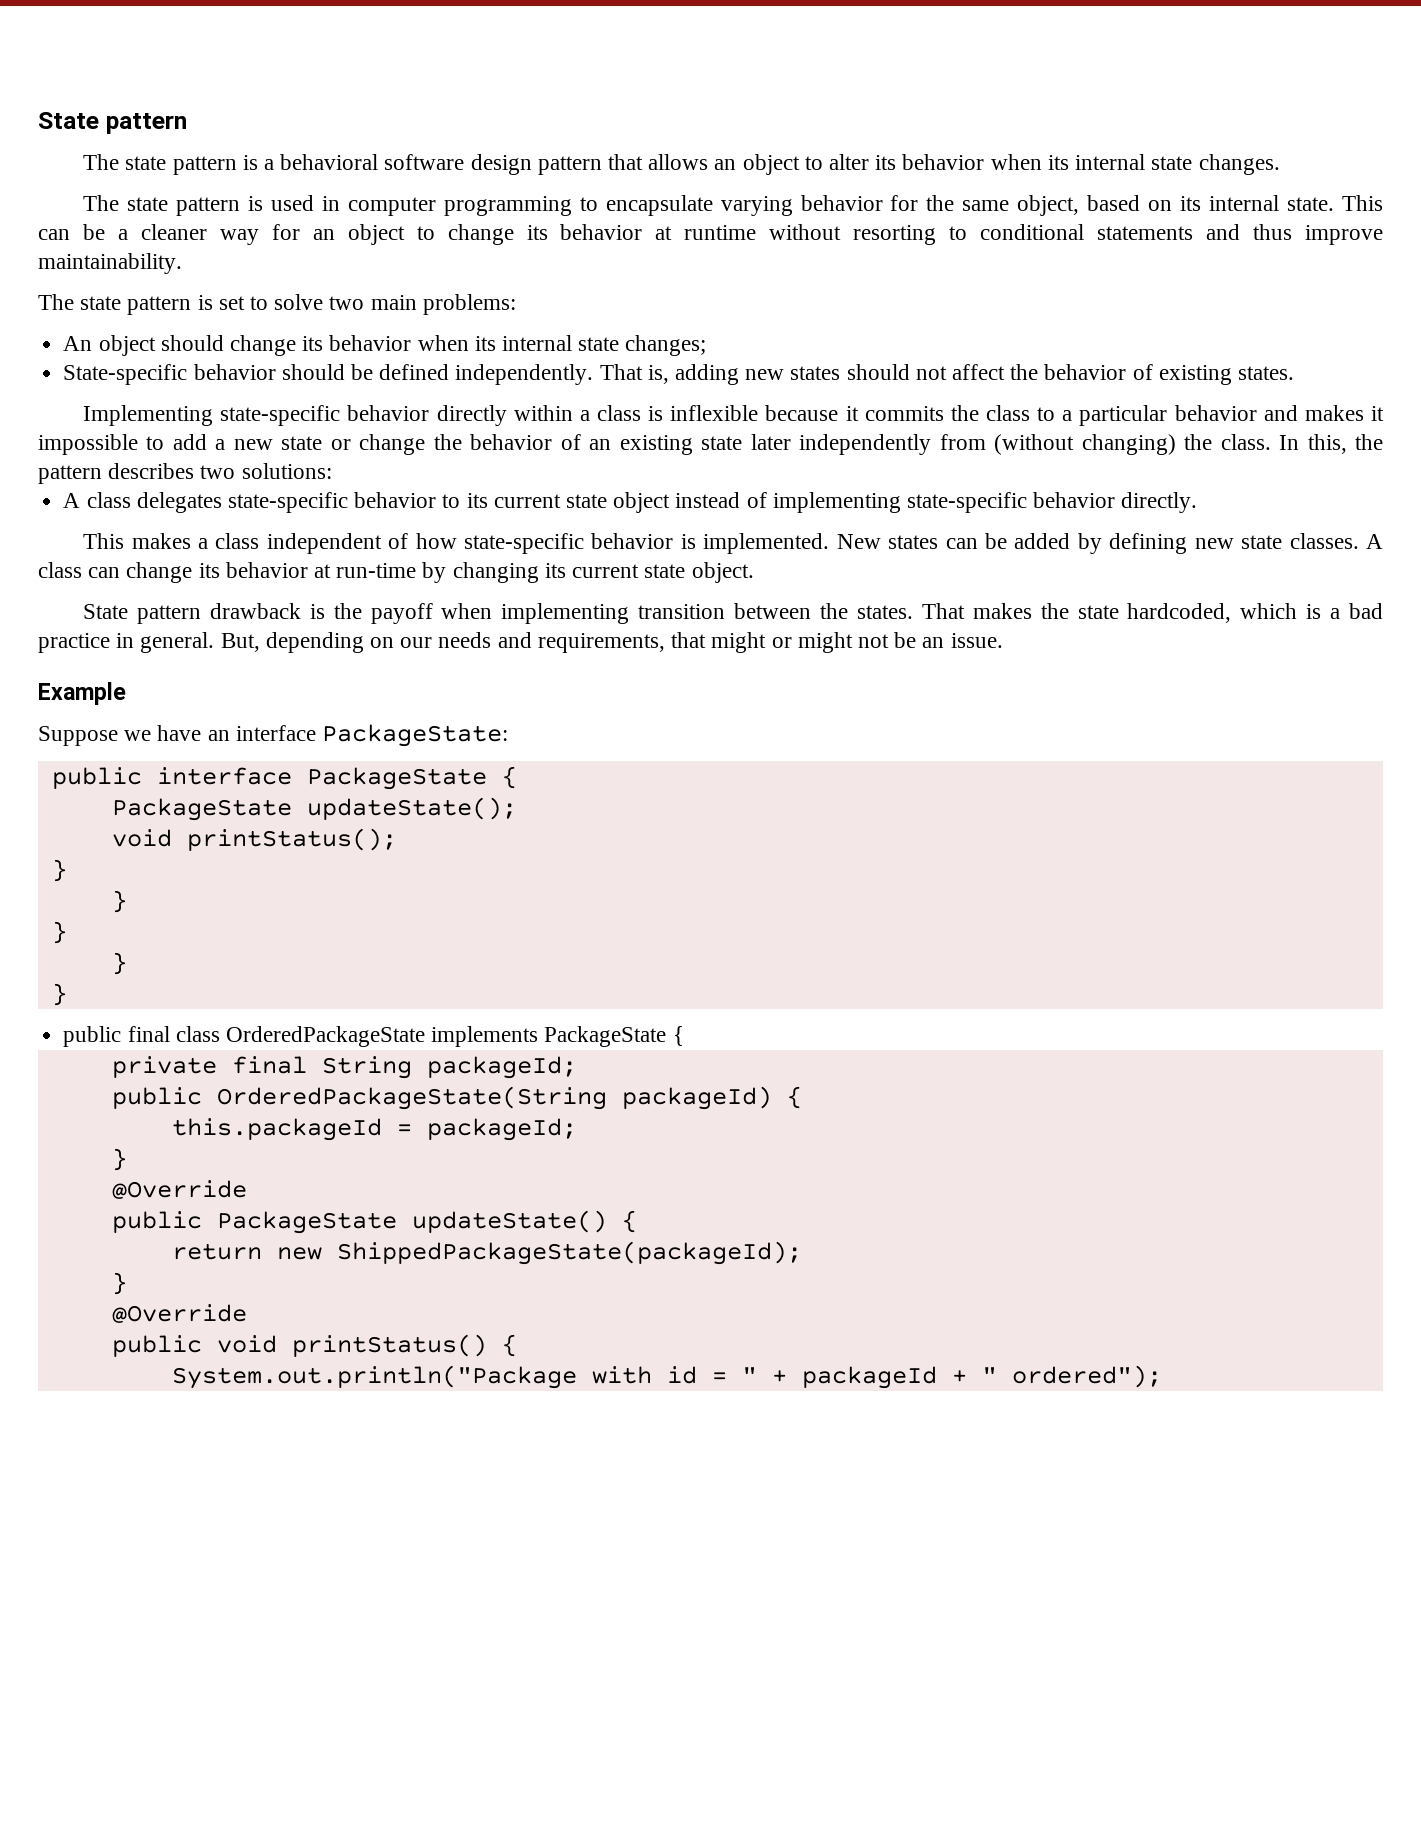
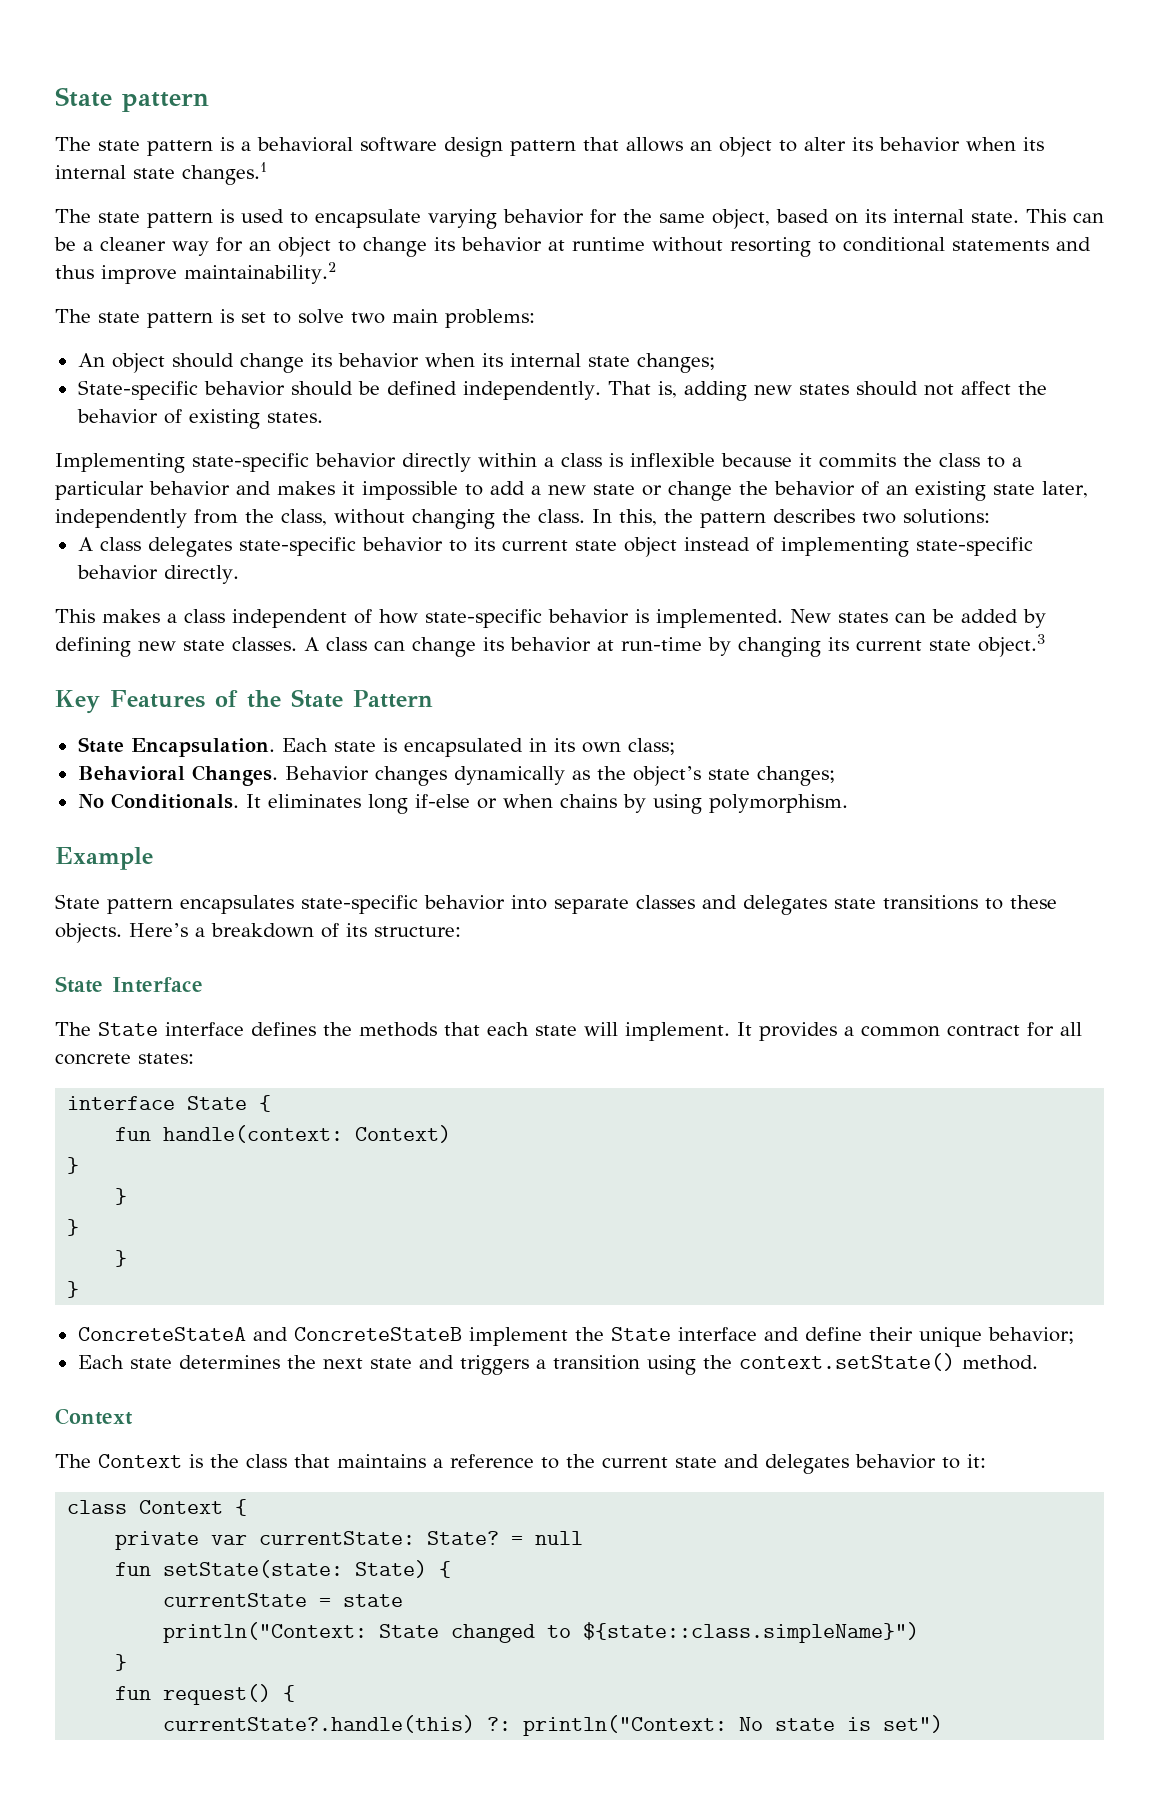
- The state pattern is a behavioral software design pattern that allows an object to alter its behavior when its internal state changes.
+ The state pattern is a behavioral software design pattern that allows an object to alter its behavior when its internal state changes.1
- The state pattern is used in computer programming to encapsulate varying behavior for the same object, based on its internal state.
+ The state pattern is used to encapsulate varying behavior for the same object, based on its internal state.
- This can be a cleaner way for an object to change its behavior at runtime without resorting to conditional statements and thus improve maintainability.
+ This can be a cleaner way for an object to change its behavior at runtime without resorting to conditional statements and thus improve maintainability.2
- Implementing state-specific behavior directly within a class is inflexible because it commits the class to a particular behavior and makes it impossible to add a new state or change the behavior of an existing state later independently from (without changing) the class.
+ Implementing state-specific behavior directly within a class is inflexible because it commits the class to a particular behavior and makes it impossible to add a new state or change the behavior of an existing state later, independently from the class, without changing the class.
- A class can change its behavior at run-time by changing its current state object.
- State pattern drawback is the payoff when implementing transition between the states. That makes the state hardcoded, which is a bad practice in general. But, depending on our needs and requirements, that might or might not be an issue.
+ A class can change its behavior at run-time by changing its current state object.3
+ Key Features of the State Pattern
+ State Encapsulation. Each state is encapsulated in its own class;
+ Behavioral Changes. Behavior changes dynamically as the object’s state changes;
+ No Conditionals. It eliminates long if-else or when chains by using polymorphism.
  Example
- Suppose we have an interface PackageState:
- public interface PackageState {
- PackageState updateState();
- void printStatus();
+ State pattern encapsulates state-specific behavior into separate classes and delegates state transitions to these objects. Here’s a breakdown of its structure:
+ State Interface
+ The State interface defines the methods that each state will implement. It provides a common contract for all concrete states:
+ interface State {
+ fun handle(context: Context)
- public final class OrderedPackageState implements PackageState {
- private final String packageId;
- public OrderedPackageState(String packageId) {
- this.packageId = packageId;
+ ConcreteStateA and ConcreteStateB implement the State interface and define their unique behavior;
+ Each state determines the next state and triggers a transition using the context.setState() method.
+ Context
+ The Context is the class that maintains a reference to the current state and delegates behavior to it:
+ class Context {
+ private var currentState: State? = null
+ fun setState(state: State) {
+ currentState = state
+ println("Context: State changed to ${state::class.simpleName}")
  }
- @Override
- public PackageState updateState() {
- return new ShippedPackageState(packageId);
- }
- @Override
- public void printStatus() {
- System.out.println("Package with id = " + packageId + " ordered");
+ fun request() {
+ currentState?.handle(this) ?: println("Context: No state is set")

